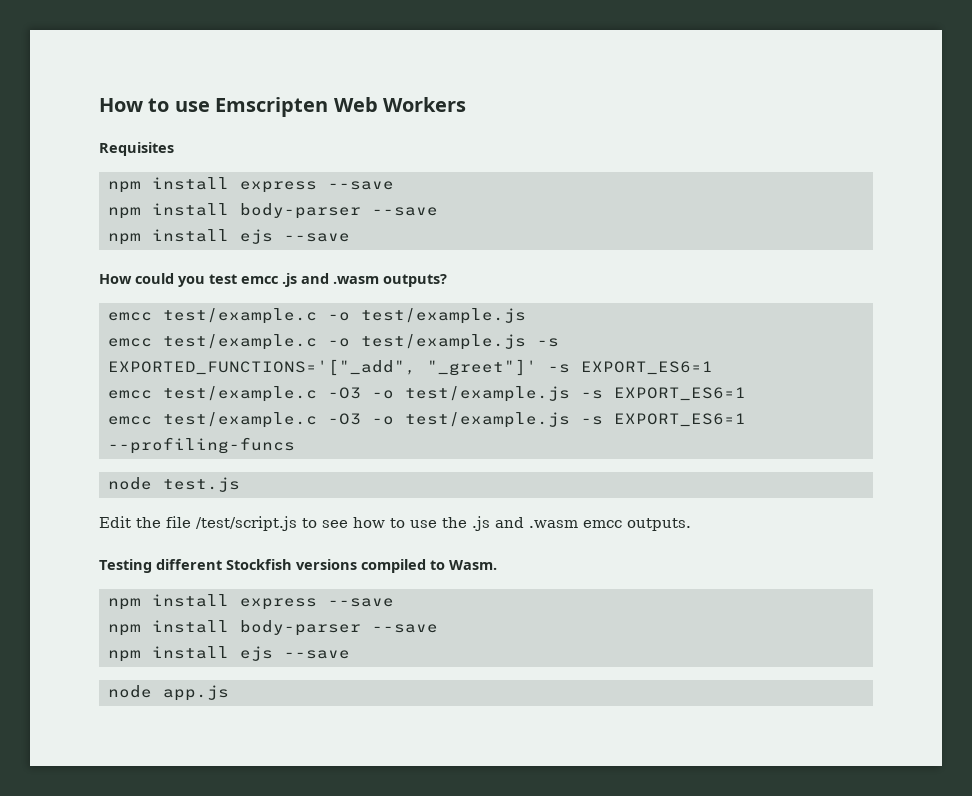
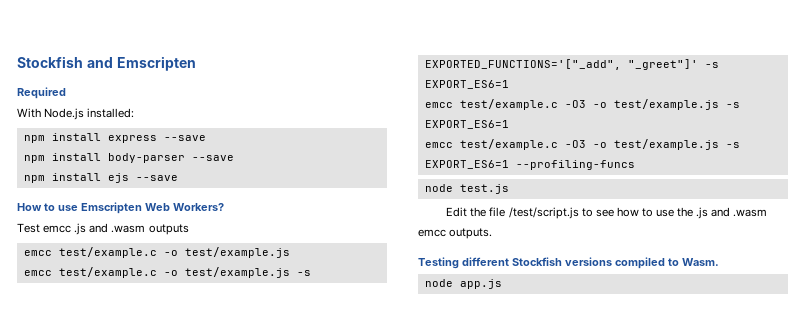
- How to use Emscripten Web Workers
- Requisites
+ Stockfish and Emscripten
+ Required
+ With Node.js installed:
- How could you test emcc .js and .wasm outputs?
+ How to use Emscripten Web Workers?
+ Test emcc .js and .wasm outputs
  Testing different Stockfish versions compiled to Wasm.
- npm install express --save
- npm install body-parser --save
- npm install ejs --save

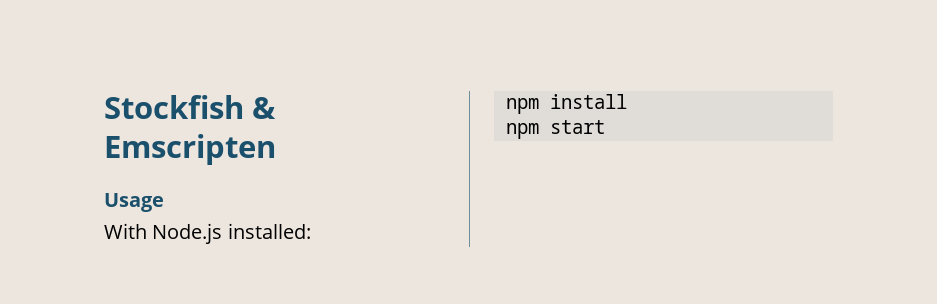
- Stockfish and Emscripten
+ Stockfish & Emscripten
- Required
+ Usage
- npm install express --save
- npm install body-parser --save
- npm install ejs --save
- How to use Emscripten Web Workers?
- Test emcc .js and .wasm outputs
- emcc test/example.c -o test/example.js
- emcc test/example.c -o test/example.js -s EXPORTED_FUNCTIONS='["_add", "_greet"]' -s EXPORT_ES6=1
- emcc test/example.c -O3 -o test/example.js -s EXPORT_ES6=1
- emcc test/example.c -O3 -o test/example.js -s EXPORT_ES6=1 --profiling-funcs
- node test.js
- Edit the file /test/script.js to see how to use the .js and .wasm emcc outputs.
- Testing different Stockfish versions compiled to Wasm.
- node app.js
+ npm install
+ npm start

